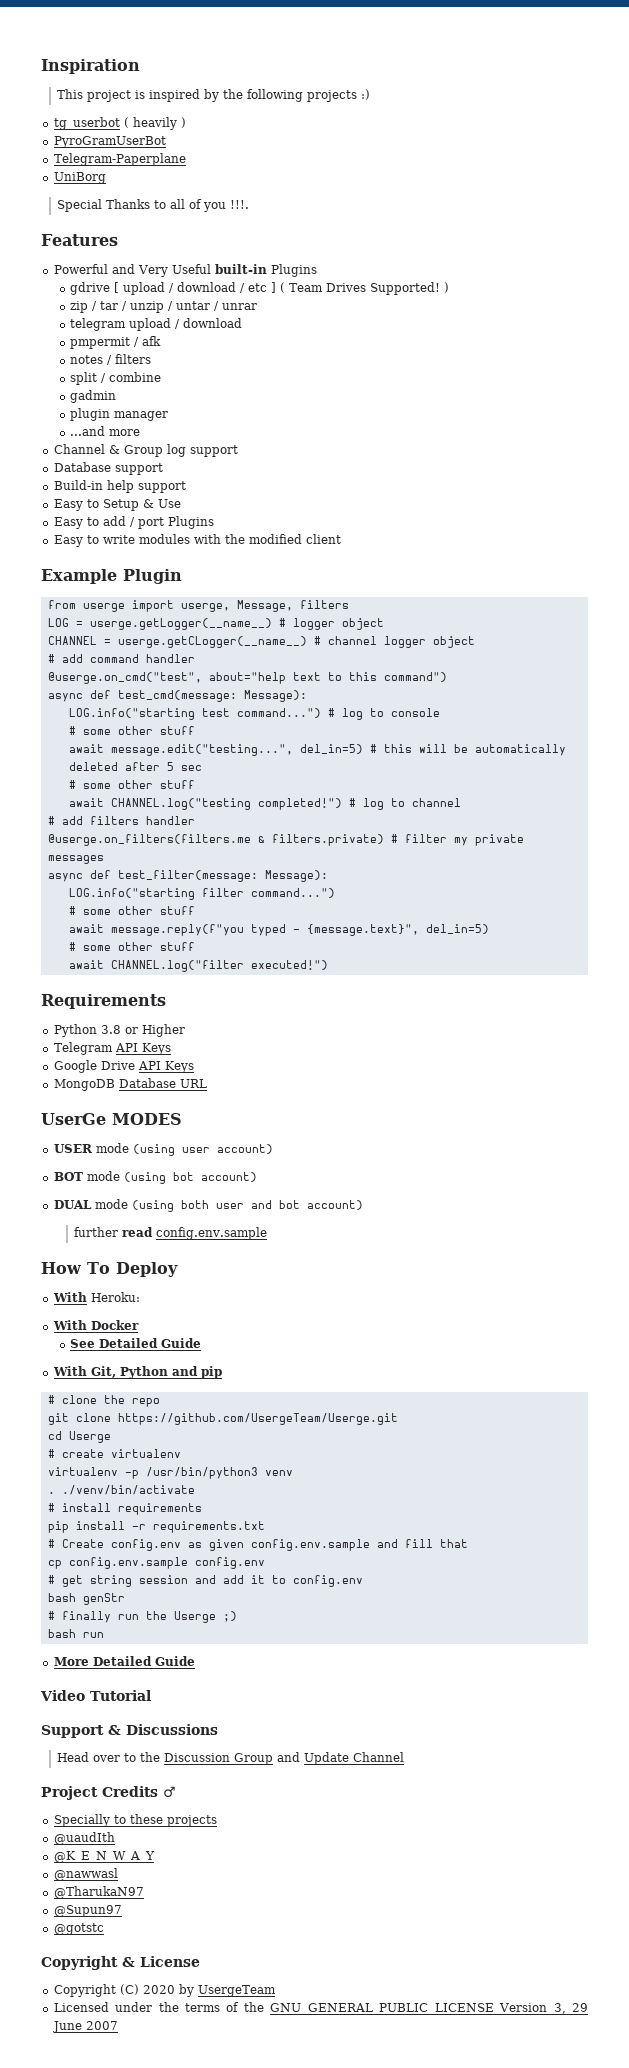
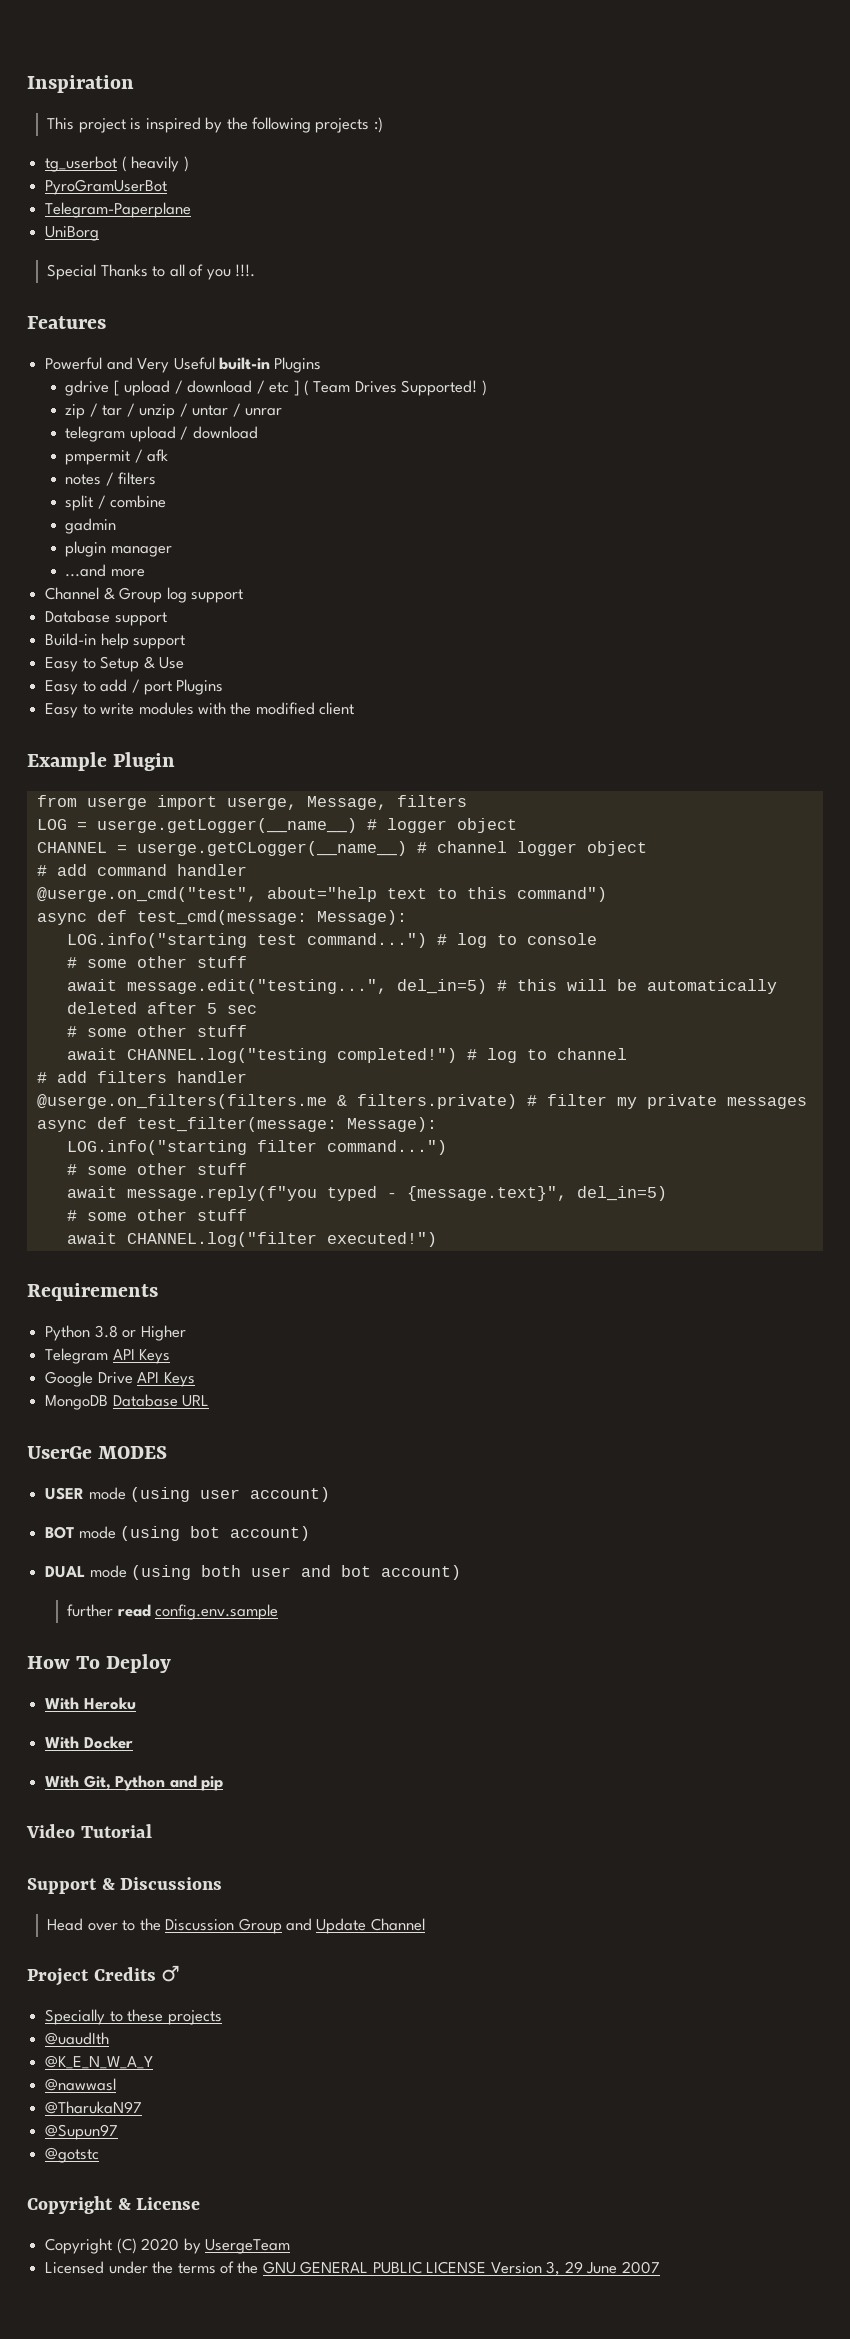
- With Heroku:
+ With Heroku
- See Detailed Guide
- # clone the repo
- git clone https://github.com/UsergeTeam/Userge.git
- cd Userge
- # create virtualenv
- virtualenv -p /usr/bin/python3 venv
- . ./venv/bin/activate
- # install requirements
- pip install -r requirements.txt
- # Create config.env as given config.env.sample and fill that
- cp config.env.sample config.env
- # get string session and add it to config.env
- bash genStr
- # finally run the Userge ;)
- bash run
- More Detailed Guide

